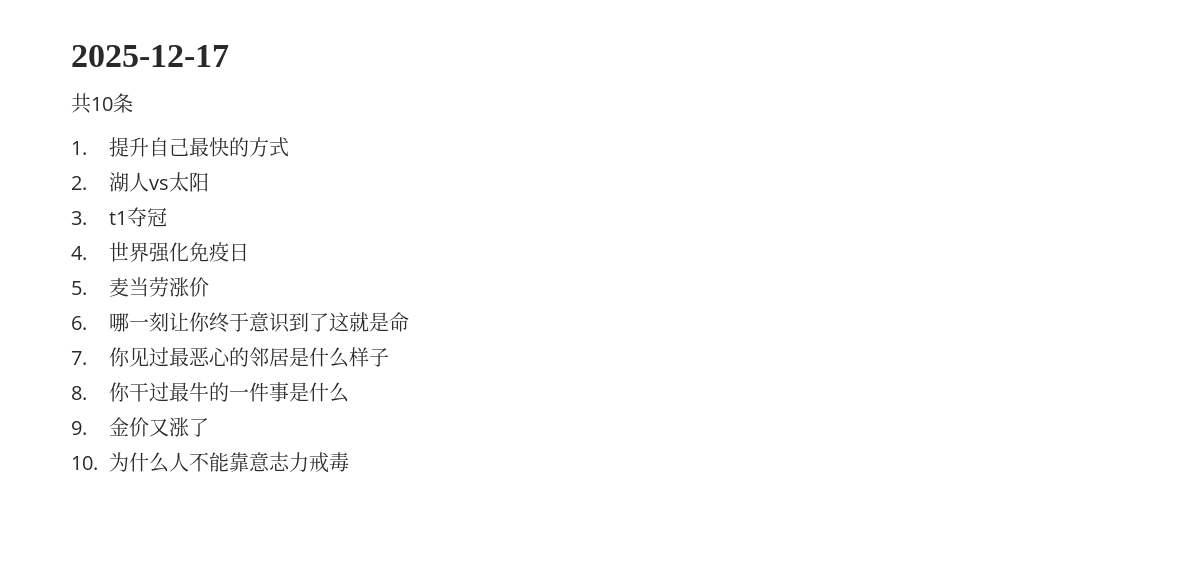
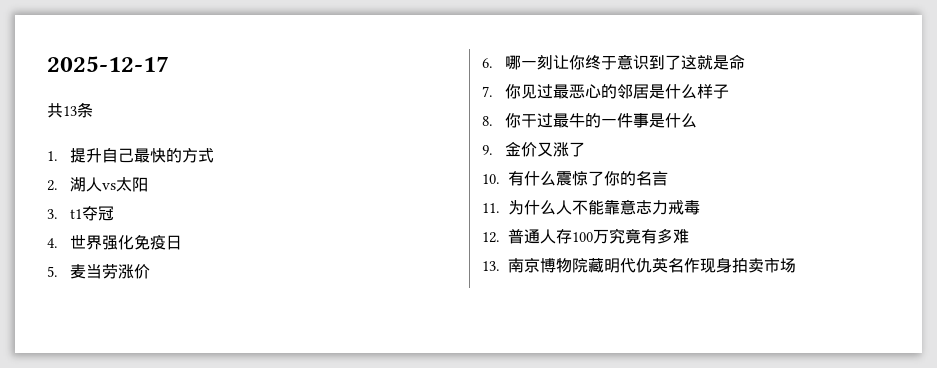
- 共10条
+ 共13条
- 10.为什么人不能靠意志力戒毒
+ 10.有什么震惊了你的名言
+ 11.为什么人不能靠意志力戒毒
+ 12.普通人存100万究竟有多难
+ 13.南京博物院藏明代仇英名作现身拍卖市场

